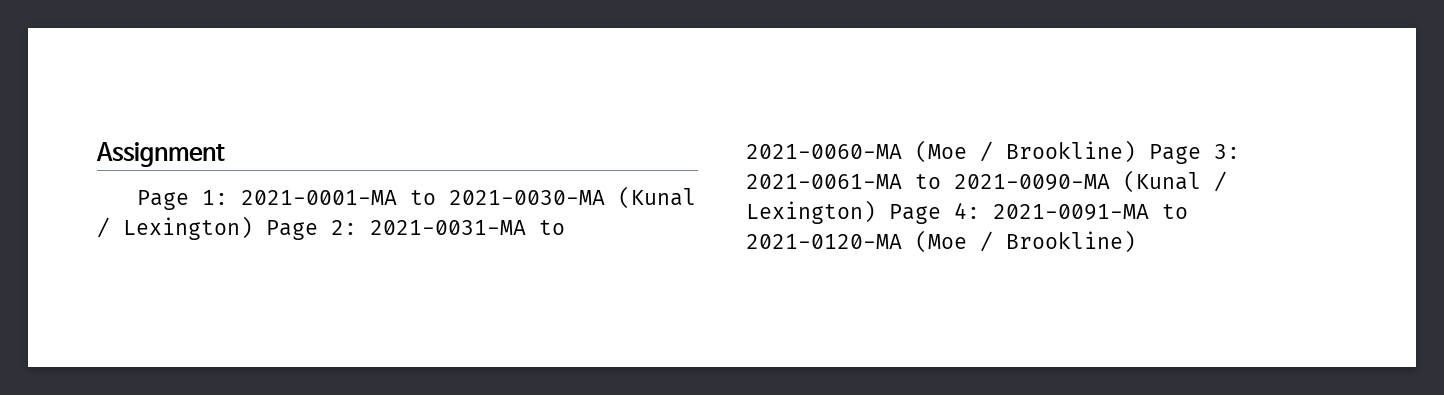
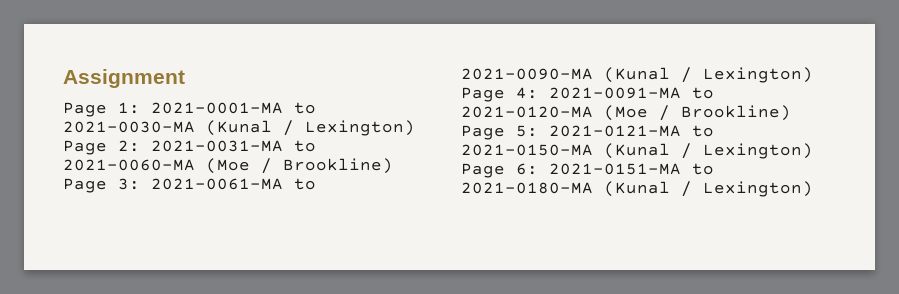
- Page 1: 2021-0001-MA to 2021-0030-MA (Kunal / Lexington) Page 2: 2021-0031-MA to 2021-0060-MA (Moe / Brookline) Page 3: 2021-0061-MA to 2021-0090-MA (Kunal / Lexington) Page 4: 2021-0091-MA to 2021-0120-MA (Moe / Brookline)
+ Page 1: 2021-0001-MA to 2021-0030-MA (Kunal / Lexington) Page 2: 2021-0031-MA to 2021-0060-MA (Moe / Brookline) Page 3: 2021-0061-MA to 2021-0090-MA (Kunal / Lexington) Page 4: 2021-0091-MA to 2021-0120-MA (Moe / Brookline) Page 5: 2021-0121-MA to 2021-0150-MA (Kunal / Lexington) Page 6: 2021-0151-MA to 2021-0180-MA (Kunal / Lexington)

